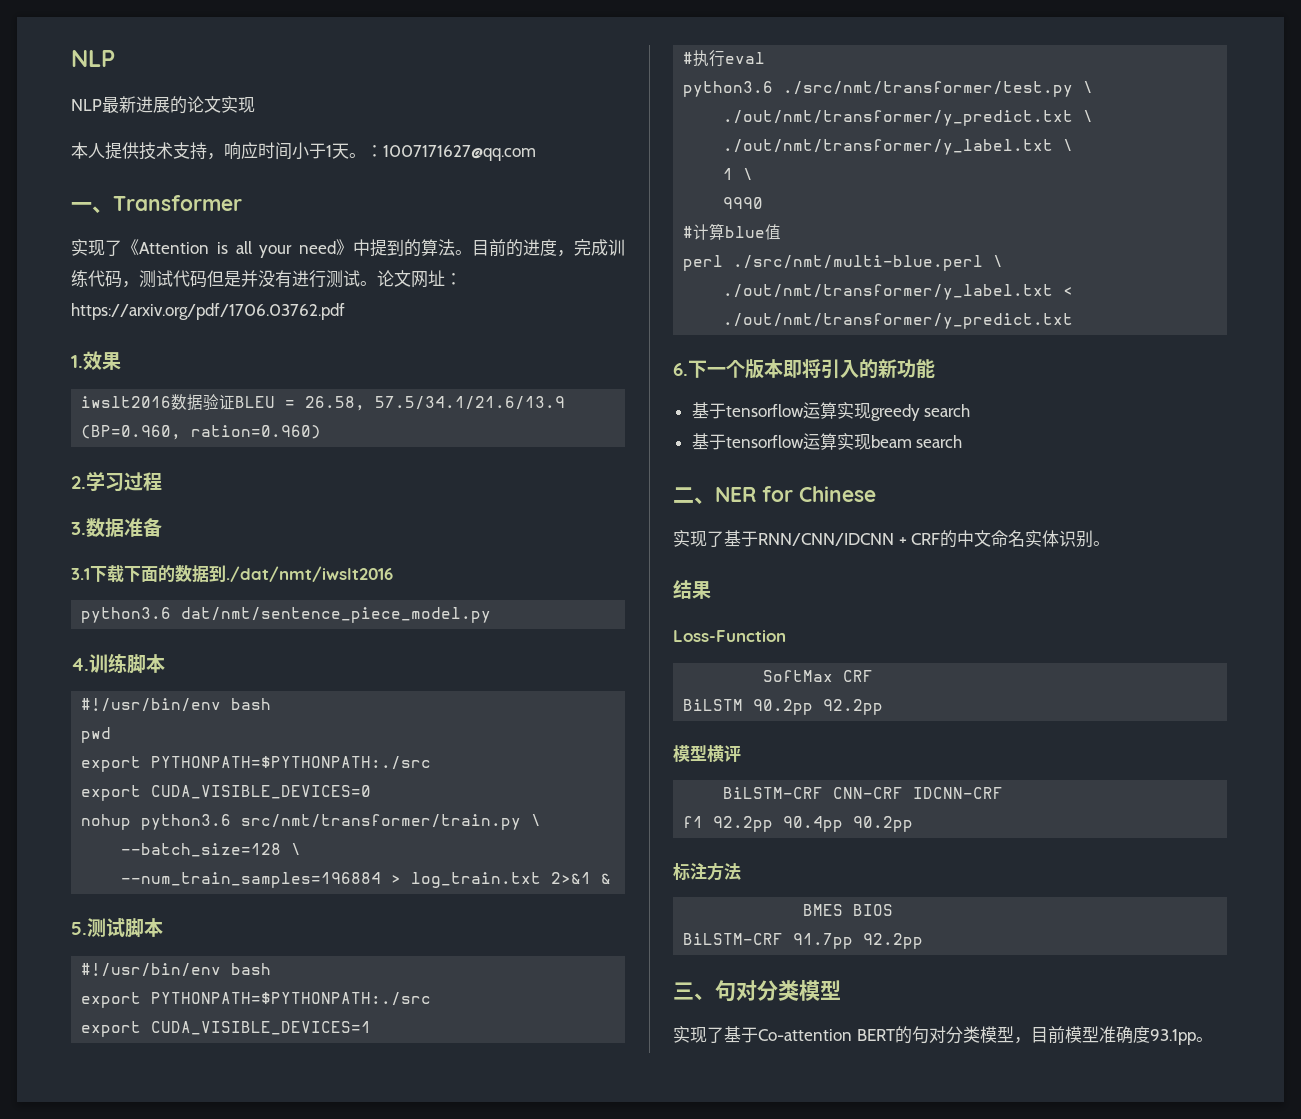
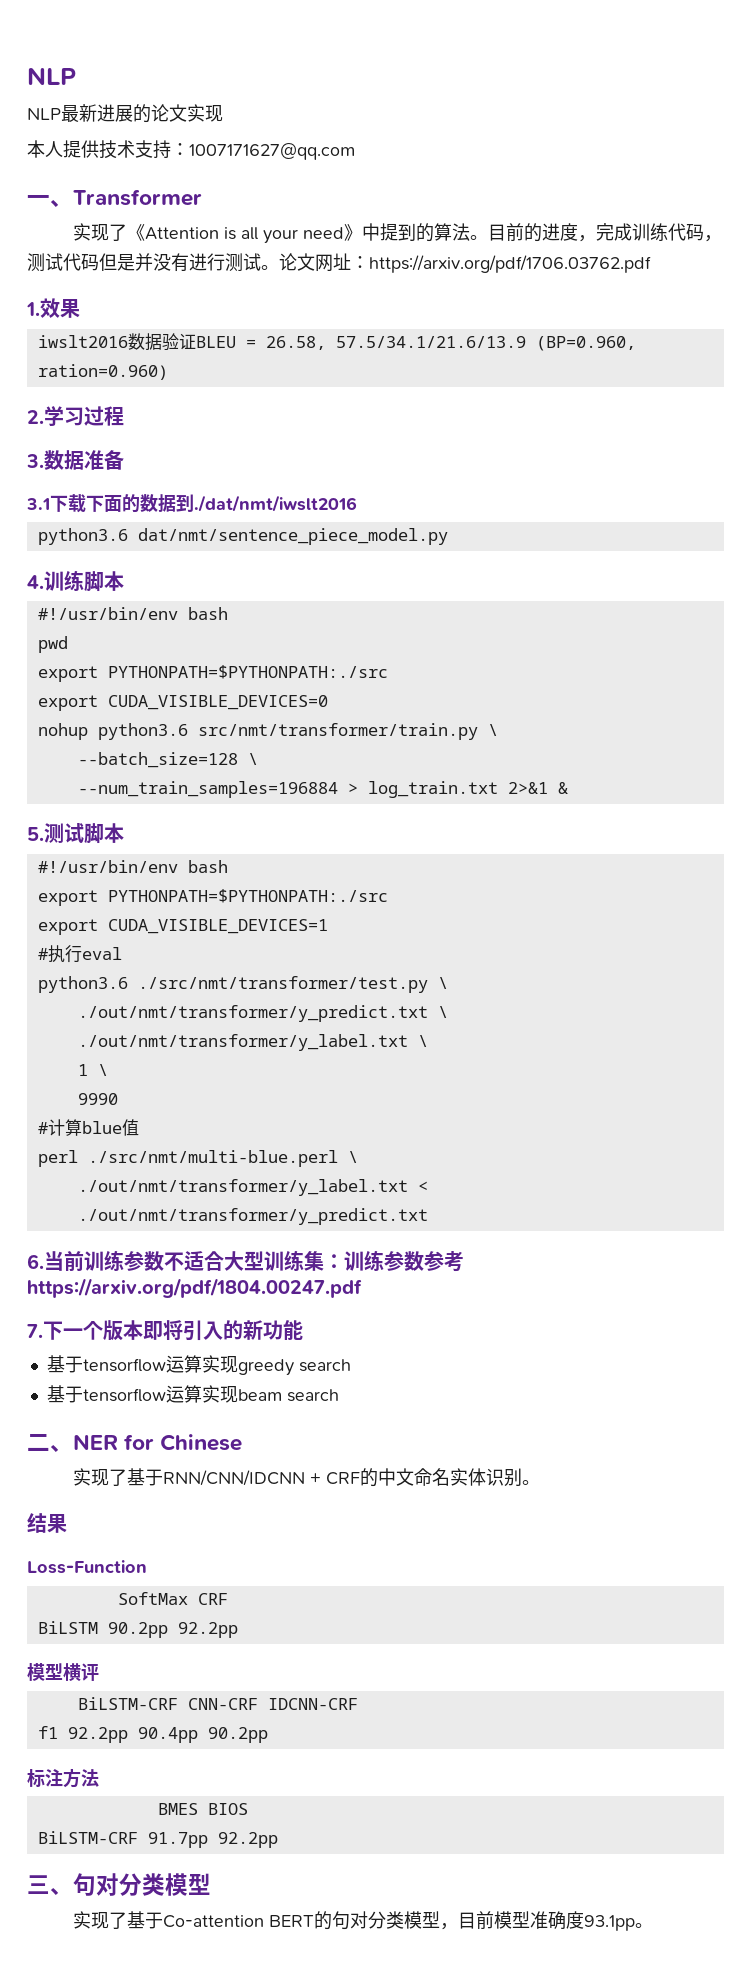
- 本人提供技术支持，响应时间小于1天。：1007171627@qq.com
+ 本人提供技术支持：1007171627@qq.com
- 6.下一个版本即将引入的新功能
+ 6.当前训练参数不适合大型训练集：训练参数参考https://arxiv.org/pdf/1804.00247.pdf
+ 7.下一个版本即将引入的新功能

